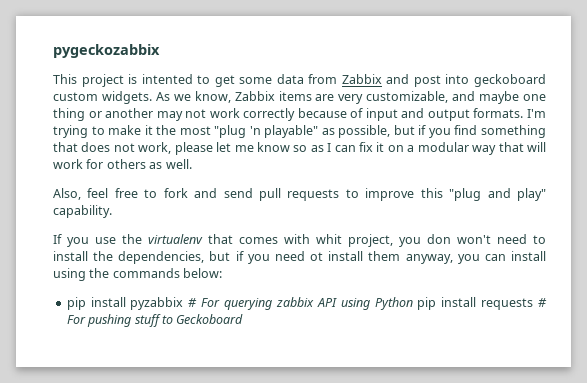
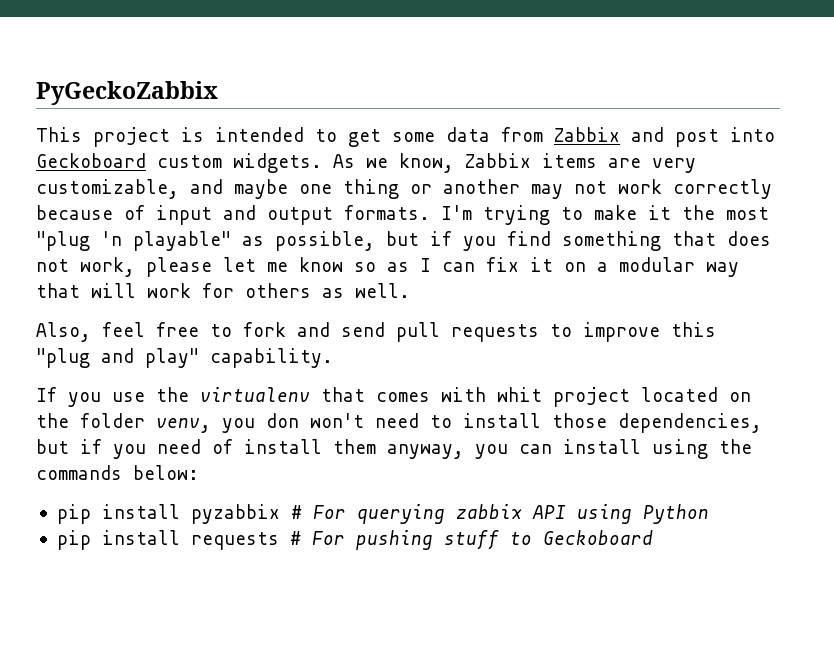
- pygeckozabbix
+ PyGeckoZabbix
- This project is intented to get some data from Zabbix and post into geckoboard custom widgets.
+ This project is intended to get some data from Zabbix and post into Geckoboard custom widgets.
- If you use the virtualenv that comes with whit project, you don won't need to install the dependencies, but if you need ot install them anyway, you can install using the commands below:
+ If you use the virtualenv that comes with whit project located on the folder venv, you don won't need to install those dependencies, but if you need of install them anyway, you can install using the commands below:
- pip install pyzabbix # For querying zabbix API using Python pip install requests # For pushing stuff to Geckoboard
+ pip install pyzabbix # For querying zabbix API using Python
+ pip install requests # For pushing stuff to Geckoboard

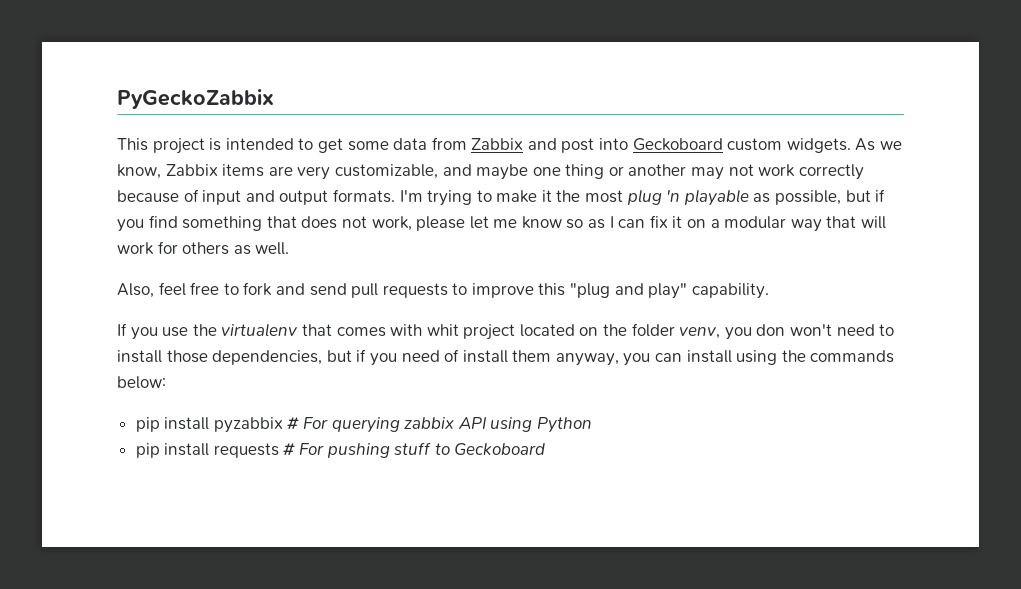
- I'm trying to make it the most "plug 'n playable" as possible, but if you find something that does not work, please let me know so as I can fix it on a modular way that will work for others as well.
+ I'm trying to make it the most plug 'n playable as possible, but if you find something that does not work, please let me know so as I can fix it on a modular way that will work for others as well.

